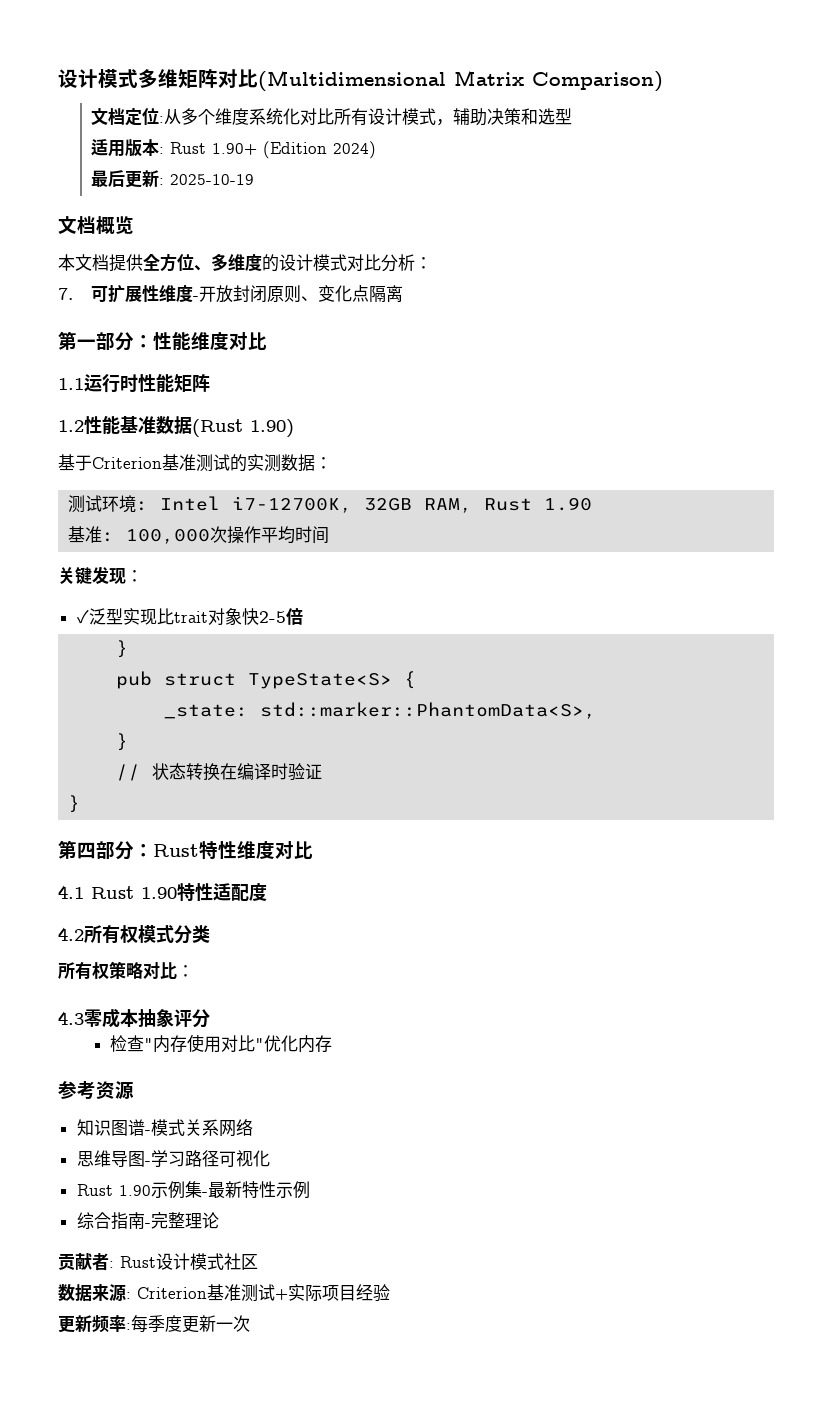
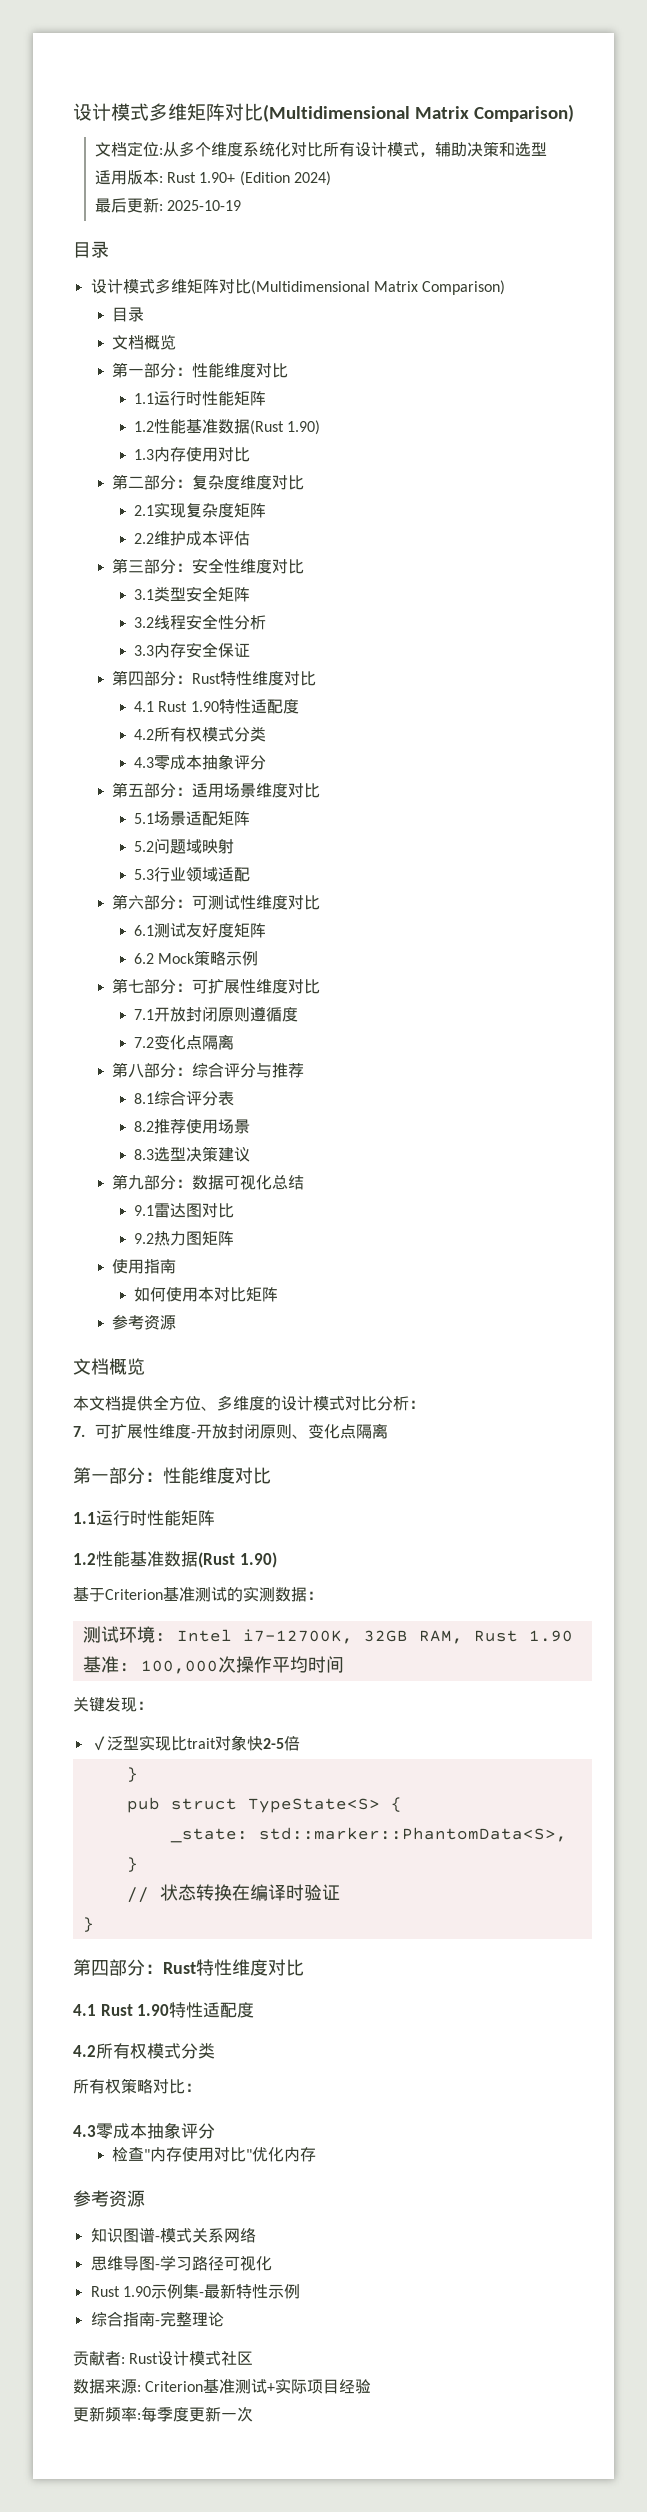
  最后更新: 2025-10-19
+ 目录
+ 设计模式多维矩阵对比(Multidimensional Matrix Comparison)
+ 目录
+ 文档概览
+ 第一部分：性能维度对比
+ 1.1运行时性能矩阵
+ 1.2性能基准数据(Rust 1.90)
+ 1.3内存使用对比
+ 第二部分：复杂度维度对比
+ 2.1实现复杂度矩阵
+ 2.2维护成本评估
+ 第三部分：安全性维度对比
+ 3.1类型安全矩阵
+ 3.2线程安全性分析
+ 3.3内存安全保证
+ 第四部分：Rust特性维度对比
+ 4.1 Rust 1.90特性适配度
+ 4.2所有权模式分类
+ 4.3零成本抽象评分
+ 第五部分：适用场景维度对比
+ 5.1场景适配矩阵
+ 5.2问题域映射
+ 5.3行业领域适配
+ 第六部分：可测试性维度对比
+ 6.1测试友好度矩阵
+ 6.2 Mock策略示例
+ 第七部分：可扩展性维度对比
+ 7.1开放封闭原则遵循度
+ 7.2变化点隔离
+ 第八部分：综合评分与推荐
+ 8.1综合评分表
+ 8.2推荐使用场景
+ 8.3选型决策建议
+ 第九部分：数据可视化总结
+ 9.1雷达图对比
+ 9.2热力图矩阵
+ 使用指南
+ 如何使用本对比矩阵
+ 参考资源

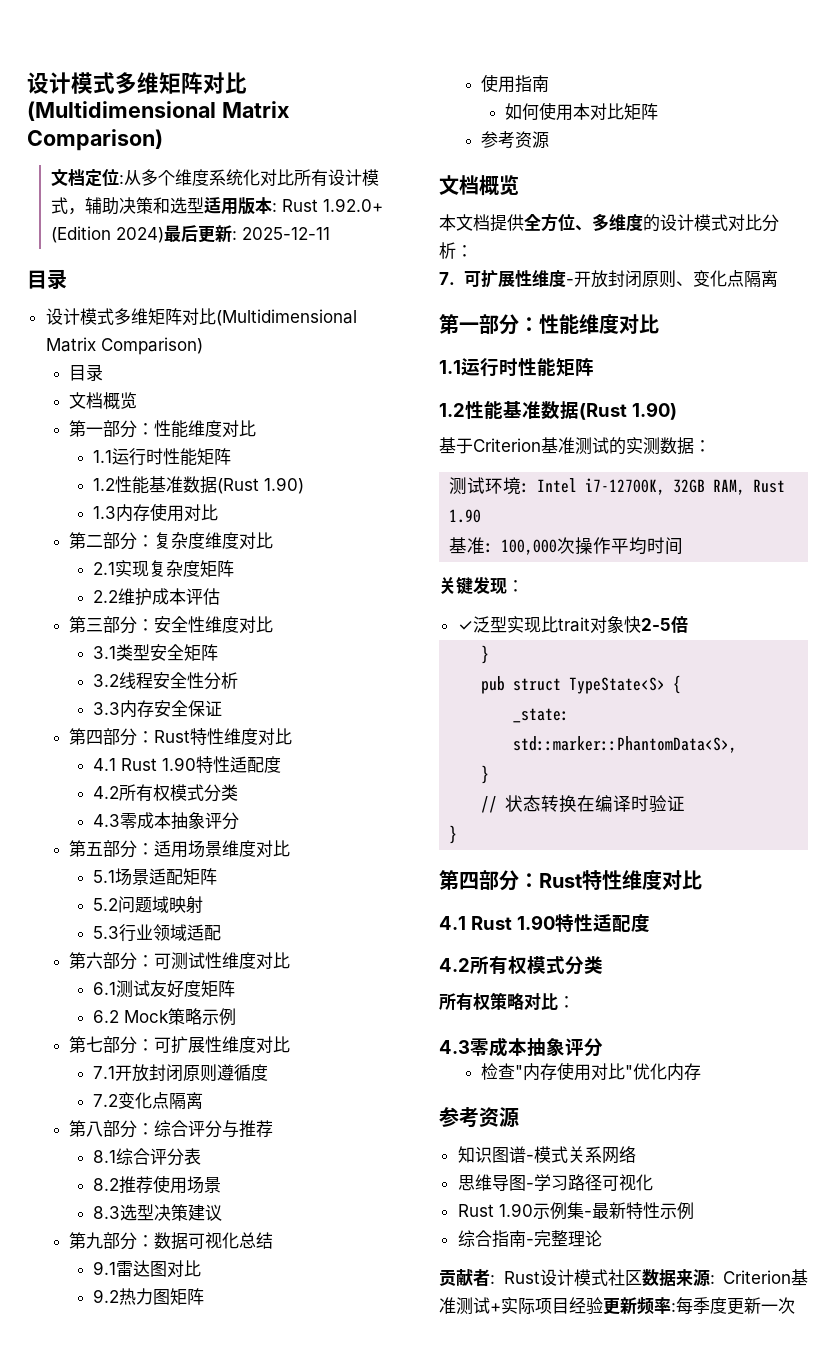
- 文档定位:从多个维度系统化对比所有设计模式，辅助决策和选型
- 适用版本: Rust 1.90+ (Edition 2024)
- 最后更新: 2025-10-19
+ 文档定位:从多个维度系统化对比所有设计模式，辅助决策和选型适用版本: Rust 1.92.0+ (Edition 2024)最后更新: 2025-12-11
- 贡献者: Rust设计模式社区
- 数据来源: Criterion基准测试+实际项目经验
- 更新频率:每季度更新一次
+ 贡献者: Rust设计模式社区数据来源: Criterion基准测试+实际项目经验更新频率:每季度更新一次

